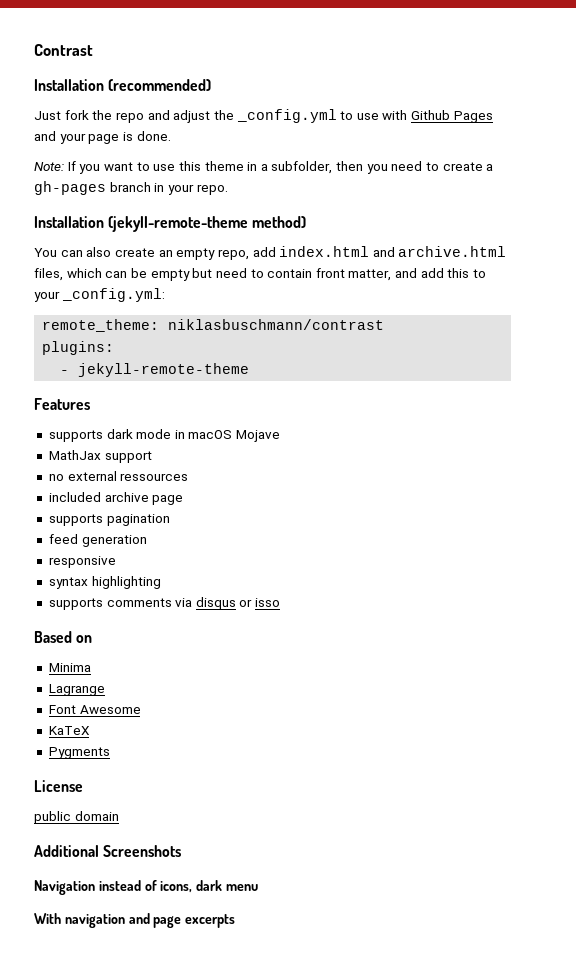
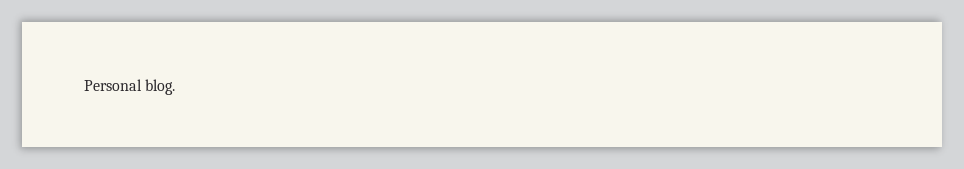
- Contrast
- Installation (recommended)
- Just fork the repo and adjust the _config.yml to use with Github Pages and your page is done.
- Note: If you want to use this theme in a subfolder, then you need to create a gh-pages branch in your repo.
- Installation (jekyll-remote-theme method)
- You can also create an empty repo, add index.html and archive.html files, which can be empty but need to contain front matter, and add this to your _config.yml:
- remote_theme: niklasbuschmann/contrast
- plugins:
- - jekyll-remote-theme
- Features
- supports dark mode in macOS Mojave
- MathJax support
- no external ressources
- included archive page
- supports pagination
- feed generation
- responsive
- syntax highlighting
- supports comments via disqus or isso
- Based on
- Minima
- Lagrange
- Font Awesome
- KaTeX
- Pygments
- License
- public domain
- Additional Screenshots
- Navigation instead of icons, dark menu
- With navigation and page excerpts
+ Personal blog.

